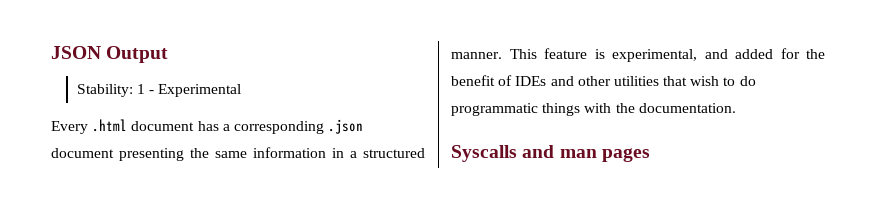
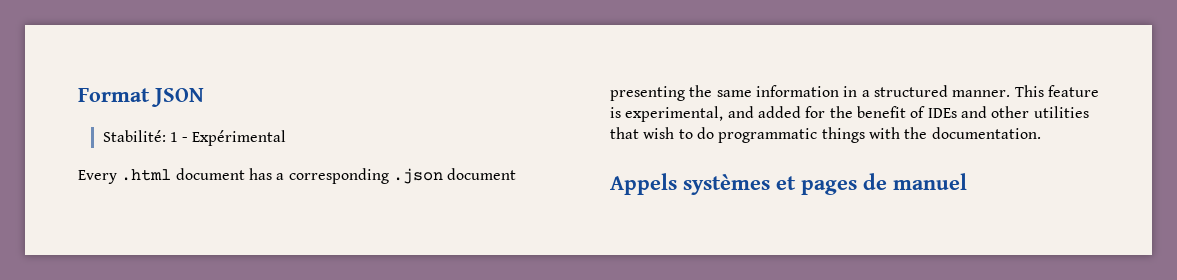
- JSON Output
- Stability: 1 - Experimental
+ Format JSON
+ Stabilité: 1 - Expérimental
- Syscalls and man pages
+ Appels systèmes et pages de manuel

